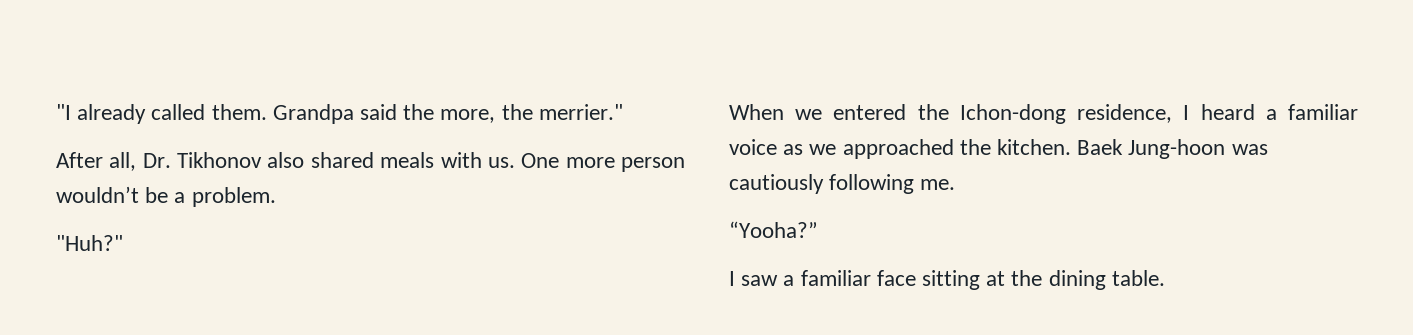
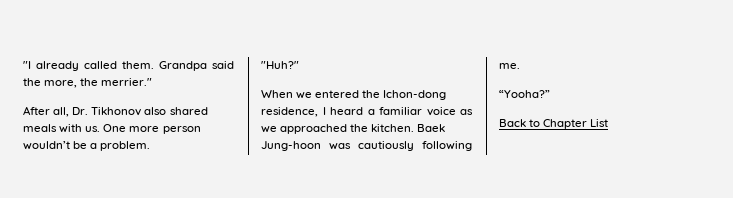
- I saw a familiar face sitting at the dining table.
+ Back to Chapter List

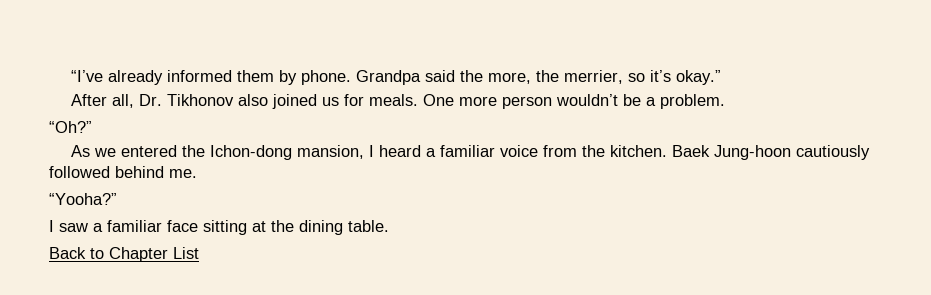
- "I already called them.
+ “I’ve already informed them by phone.
- Grandpa said the more, the merrier."
+ Grandpa said the more, the merrier, so it’s okay.”
- After all, Dr. Tikhonov also shared meals with us.
+ After all, Dr. Tikhonov also joined us for meals.
- "Huh?"
- When we entered the Ichon-dong residence, I heard a familiar voice as we approached the kitchen.
+ “Oh?”
+ As we entered the Ichon-dong mansion, I heard a familiar voice from the kitchen.
- Baek Jung-hoon was cautiously following me.
+ Baek Jung-hoon cautiously followed behind me.
+ I saw a familiar face sitting at the dining table.

